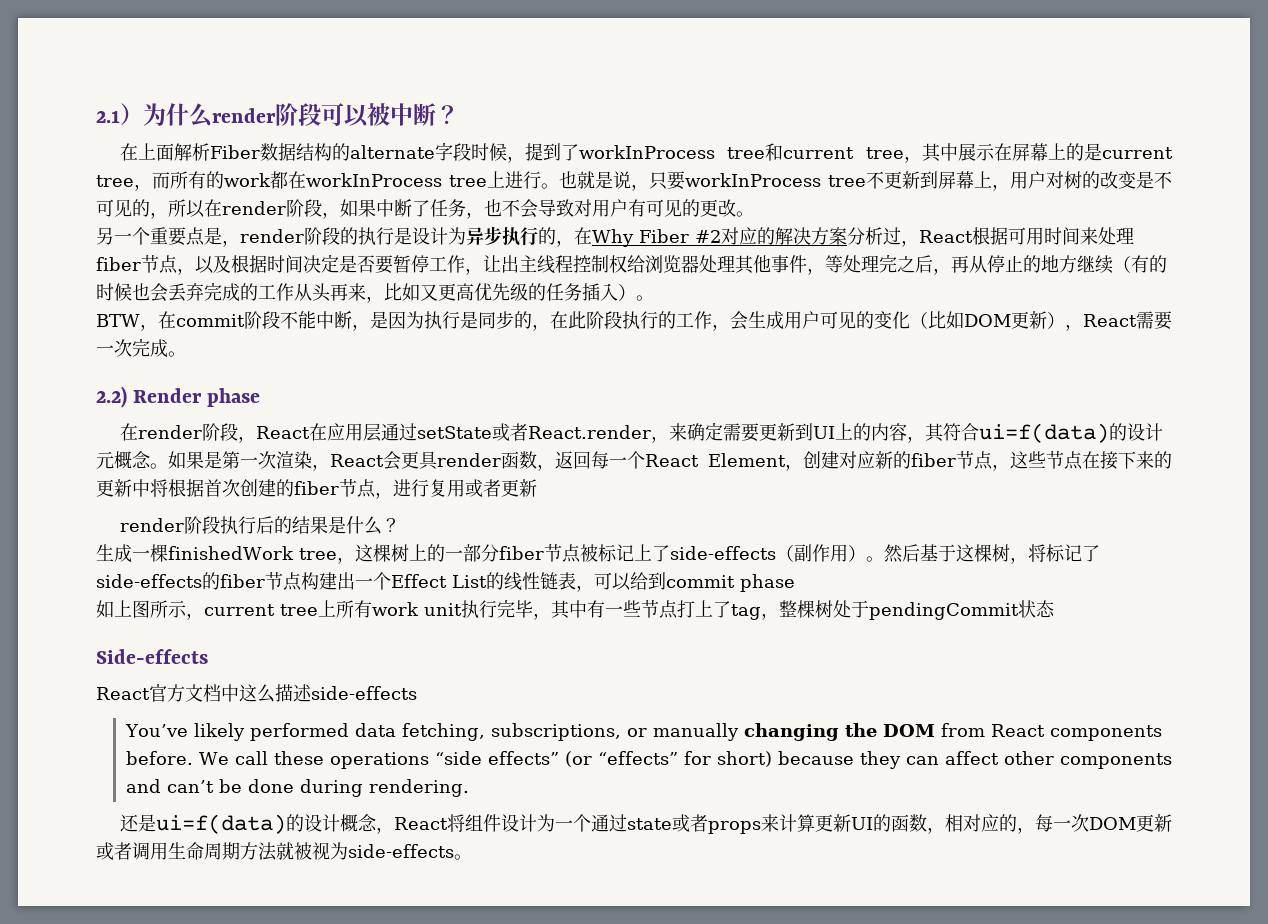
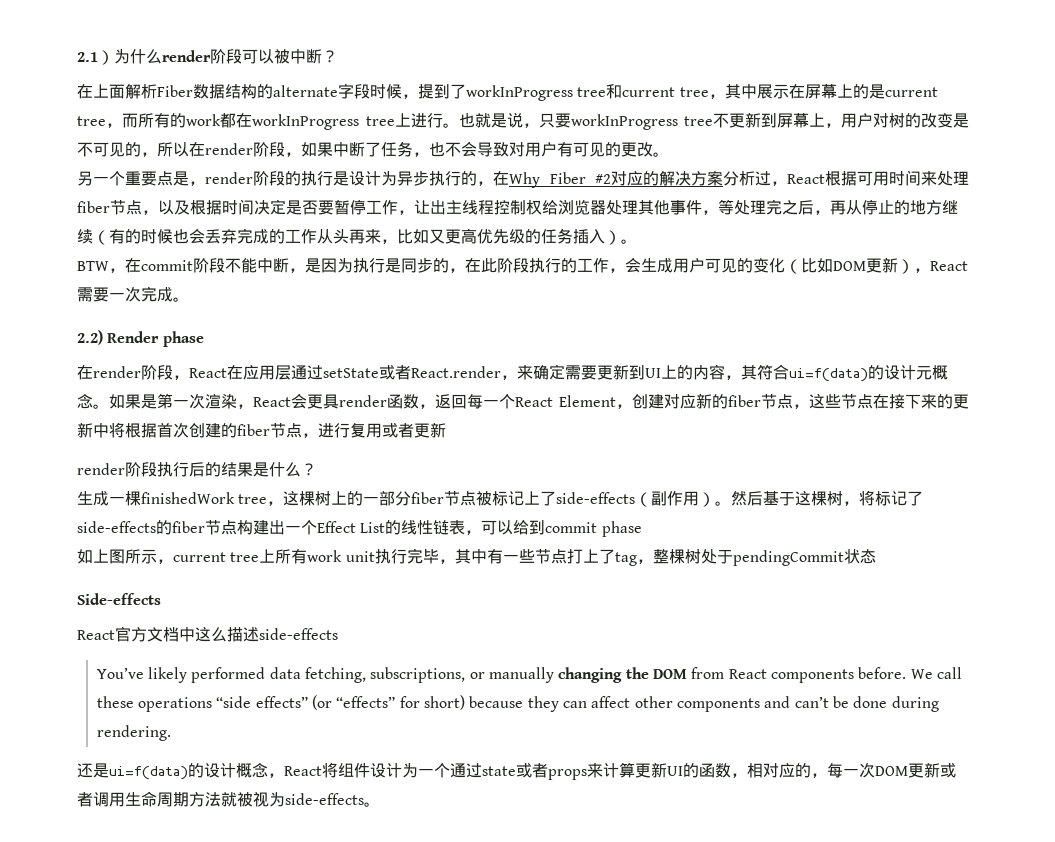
- 在上面解析Fiber数据结构的alternate字段时候，提到了workInProcess tree和current tree，其中展示在屏幕上的是current tree，而所有的work都在workInProcess tree上进行。
+ 在上面解析Fiber数据结构的alternate字段时候，提到了workInProgress tree和current tree，其中展示在屏幕上的是current tree，而所有的work都在workInProgress tree上进行。
- 也就是说，只要workInProcess tree不更新到屏幕上，用户对树的改变是不可见的，所以在render阶段，如果中断了任务，也不会导致对用户有可见的更改。
+ 也就是说，只要workInProgress tree不更新到屏幕上，用户对树的改变是不可见的，所以在render阶段，如果中断了任务，也不会导致对用户有可见的更改。

